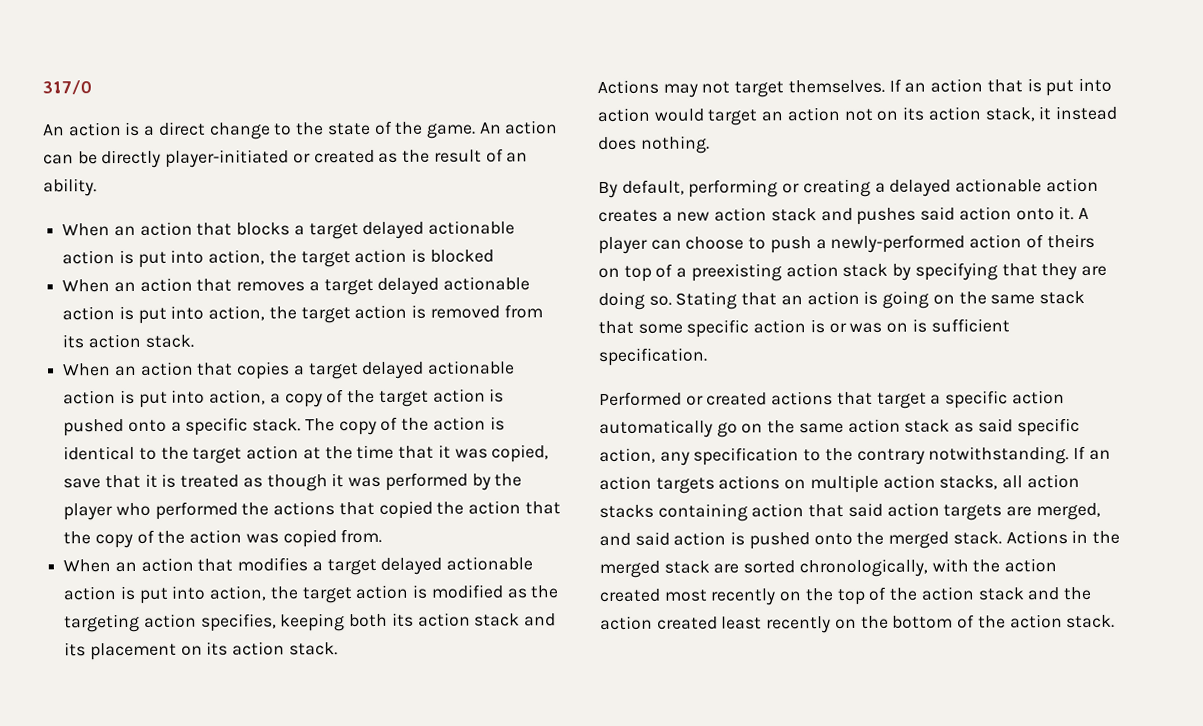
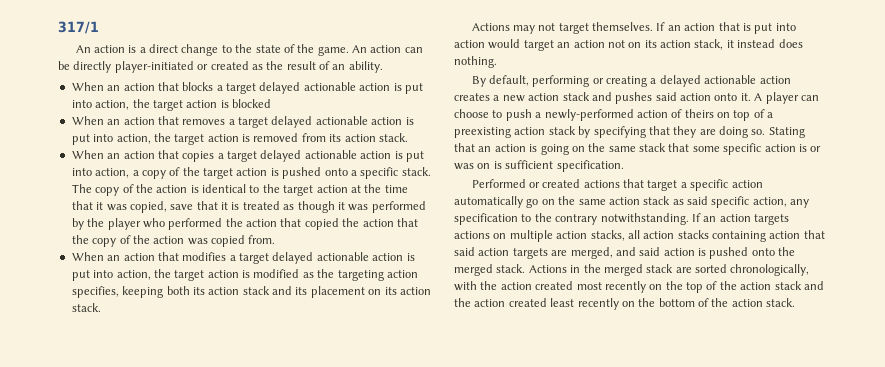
- 317/0
+ 317/1
- The copy of the action is identical to the target action at the time that it was copied, save that it is treated as though it was performed by the player who performed the actions that copied the action that the copy of the action was copied from.
+ The copy of the action is identical to the target action at the time that it was copied, save that it is treated as though it was performed by the player who performed the action that copied the action that the copy of the action was copied from.

